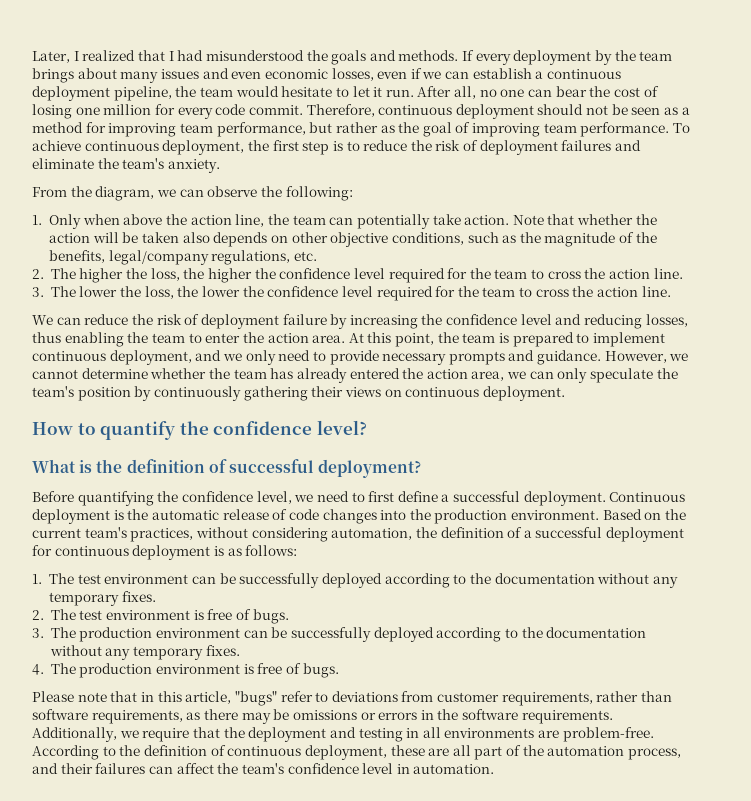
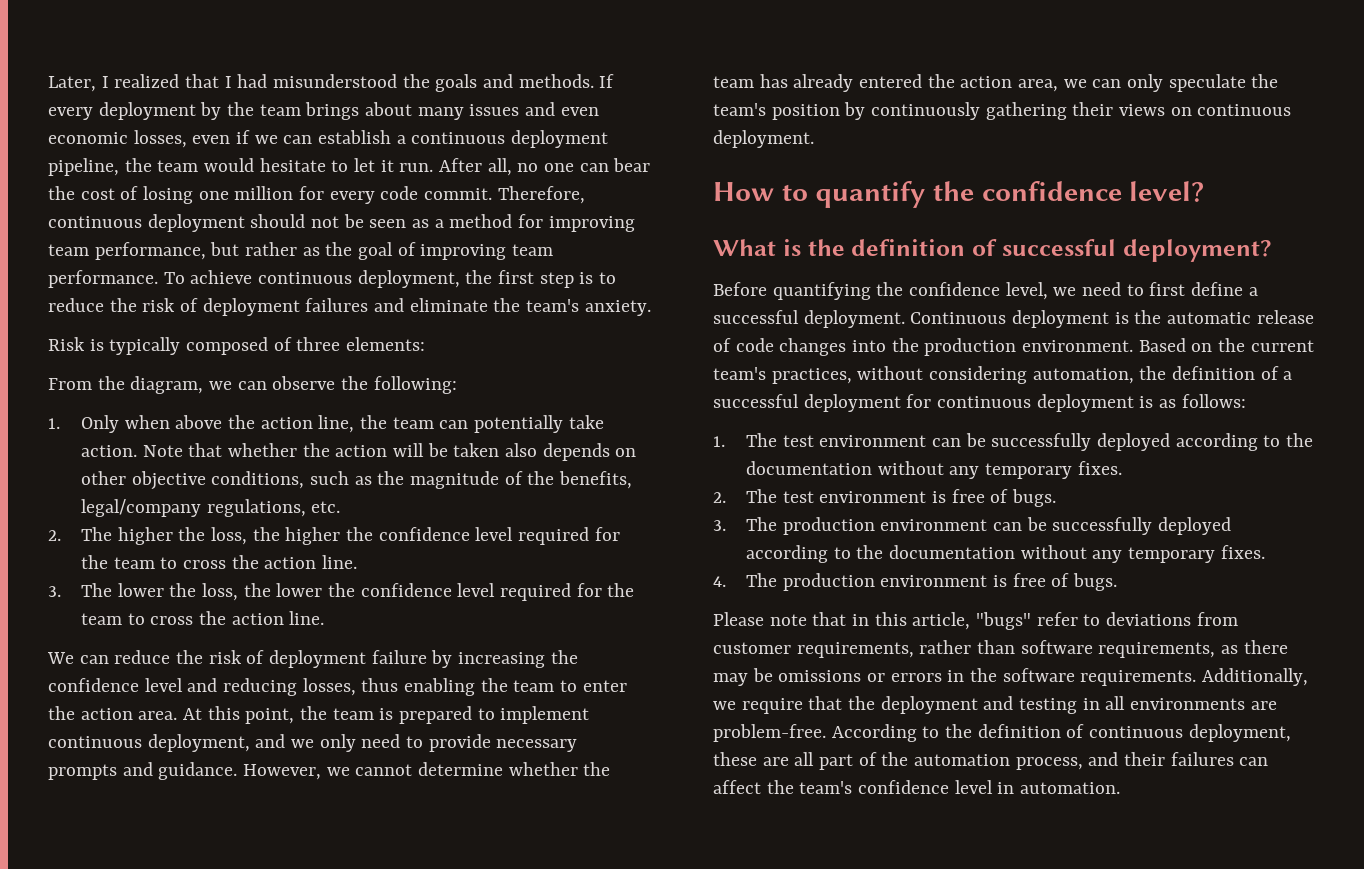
+ Risk is typically composed of three elements:

